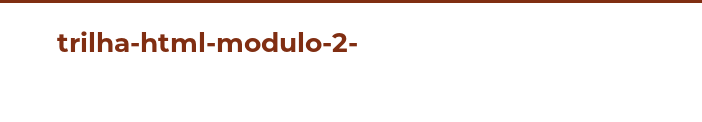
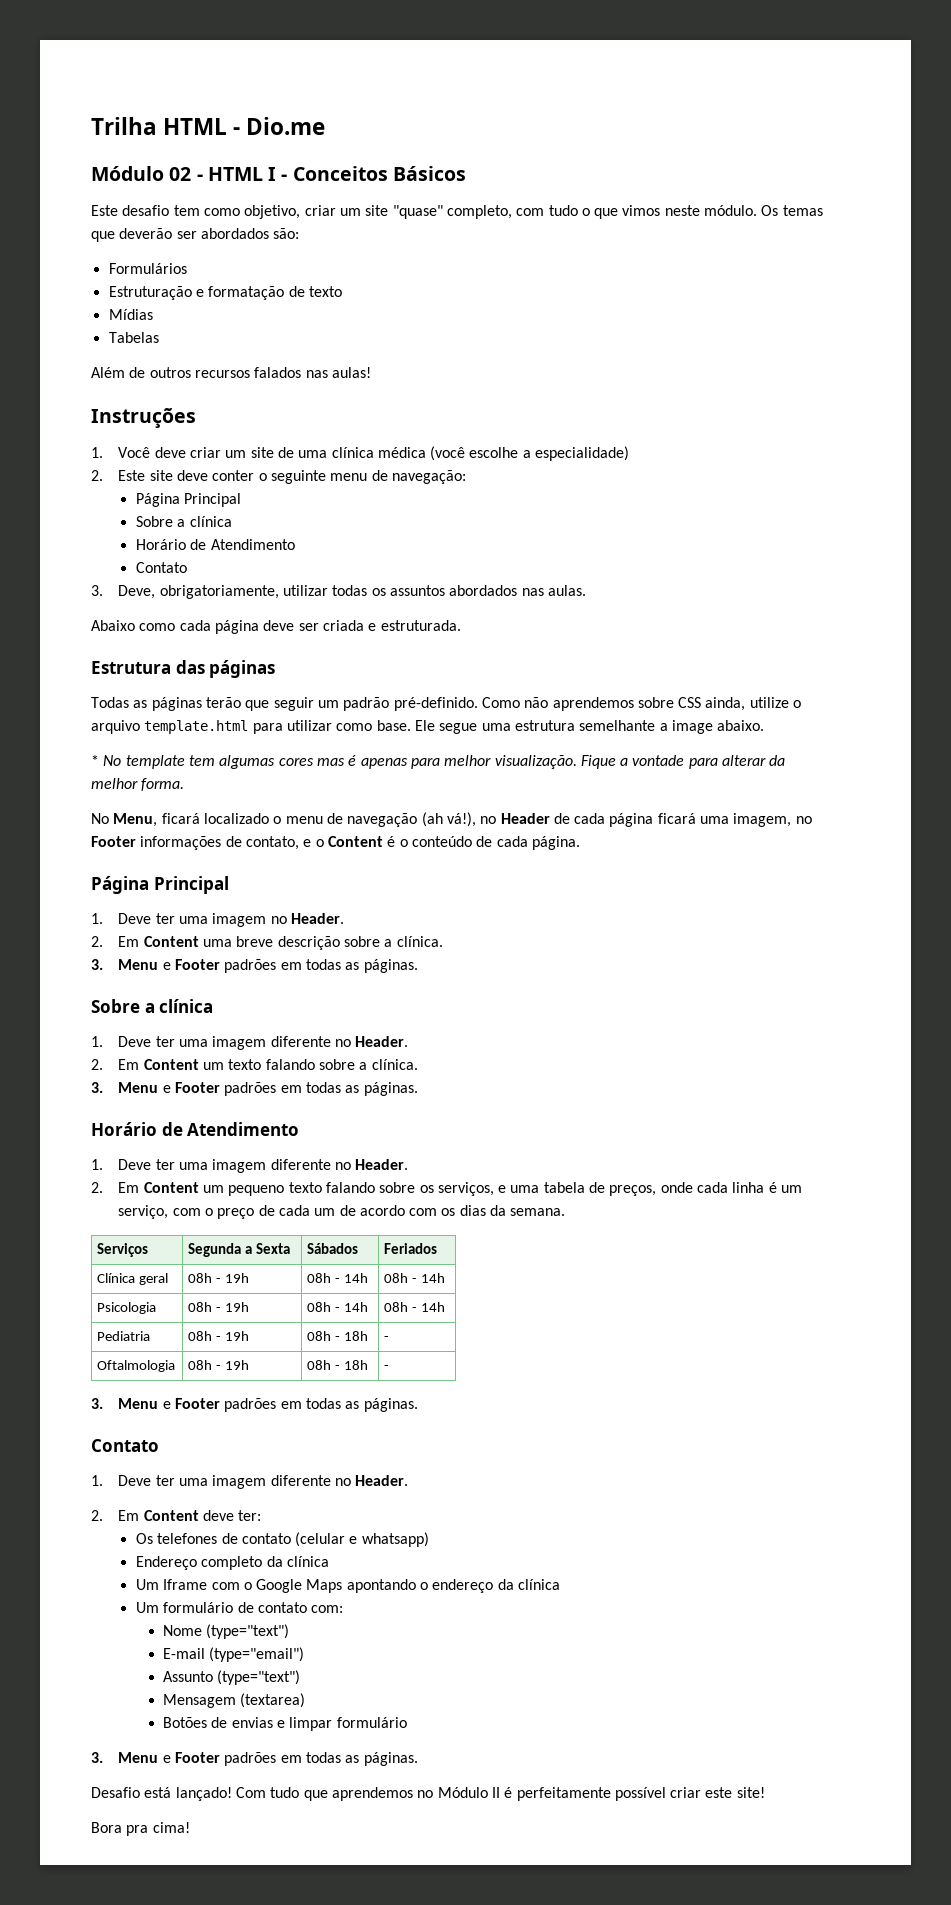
- trilha-html-modulo-2-
+ Trilha HTML - Dio.me
+ Módulo 02 - HTML I - Conceitos Básicos
+ Este desafio tem como objetivo, criar um site "quase" completo, com tudo o que vimos neste módulo. Os temas que deverão ser abordados são:
+ Formulários
+ Estruturação e formatação de texto
+ Mídias
+ Tabelas
+ Além de outros recursos falados nas aulas!
+ Instruções
+ 1. Você deve criar um site de uma clínica médica (você escolhe a especialidade)
+ 2. Este site deve conter o seguinte menu de navegação:
+ Página Principal
+ Sobre a clínica
+ Horário de Atendimento
+ Contato
+ 3. Deve, obrigatoriamente, utilizar todas os assuntos abordados nas aulas.
+ Abaixo como cada página deve ser criada e estruturada.
+ Estrutura das páginas
+ Todas as páginas terão que seguir um padrão pré-definido. Como não aprendemos sobre CSS ainda, utilize o arquivo template.html para utilizar como base. Ele segue uma estrutura semelhante a image abaixo.
+ * No template tem algumas cores mas é apenas para melhor visualização. Fique a vontade para alterar da melhor forma.
+ No Menu, ficará localizado o menu de navegação (ah vá!), no Header de cada página ficará uma imagem, no Footer informações de contato, e o Content é o conteúdo de cada página.
+ Página Principal
+ 1. Deve ter uma imagem no Header.
+ 2. Em Content uma breve descrição sobre a clínica.
+ 3. Menu e Footer padrões em todas as páginas.
+ Sobre a clínica
+ 1. Deve ter uma imagem diferente no Header.
+ 2. Em Content um texto falando sobre a clínica.
+ 3. Menu e Footer padrões em todas as páginas.
+ Horário de Atendimento
+ 1. Deve ter uma imagem diferente no Header.
+ 2. Em Content um pequeno texto falando sobre os serviços, e uma tabela de preços, onde cada linha é um serviço, com o preço de cada um de acordo com os dias da semana.
+ Serviços | Segunda a Sexta | Sábados | Feriados
+ Clínica geral | 08h - 19h | 08h - 14h | 08h - 14h
+ Psicologia | 08h - 19h | 08h - 14h | 08h - 14h
+ Pediatria | 08h - 19h | 08h - 18h | -
+ Oftalmologia | 08h - 19h | 08h - 18h | -
+ 3. Menu e Footer padrões em todas as páginas.
+ Contato
+ 1. Deve ter uma imagem diferente no Header.
+ 2. Em Content deve ter:
+ Os telefones de contato (celular e whatsapp)
+ Endereço completo da clínica
+ Um Iframe com o Google Maps apontando o endereço da clínica
+ Um formulário de contato com:
+ Nome (type="text")
+ E-mail (type="email")
+ Assunto (type="text")
+ Mensagem (textarea)
+ Botões de envias e limpar formulário
+ 3. Menu e Footer padrões em todas as páginas.
+ Desafio está lançado! Com tudo que aprendemos no Módulo II é perfeitamente possível criar este site!
+ Bora pra cima!

